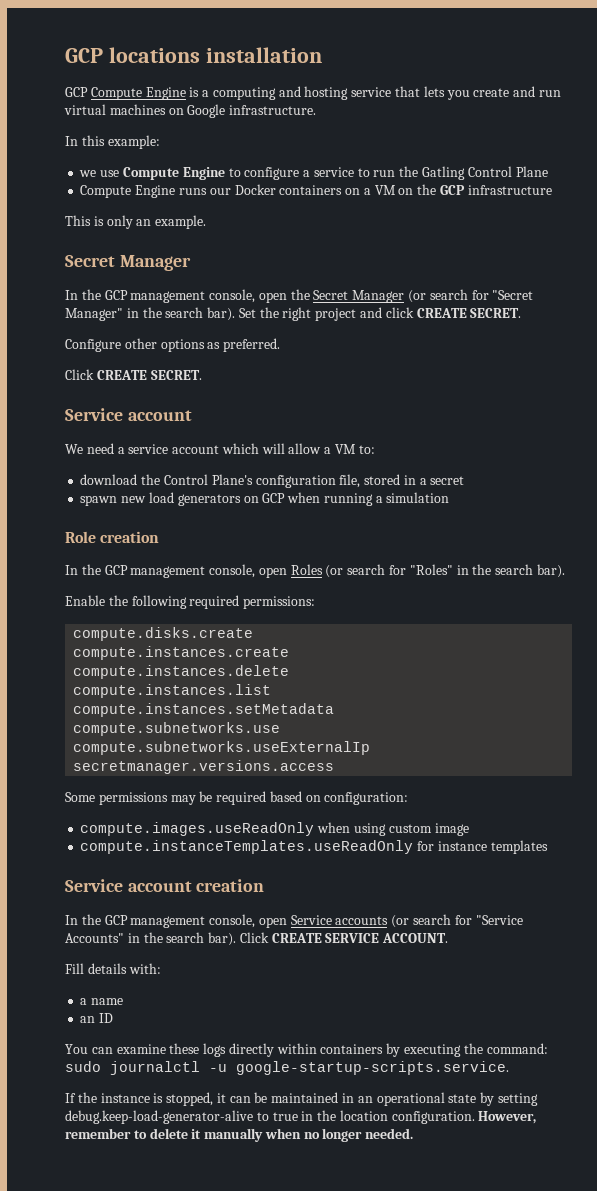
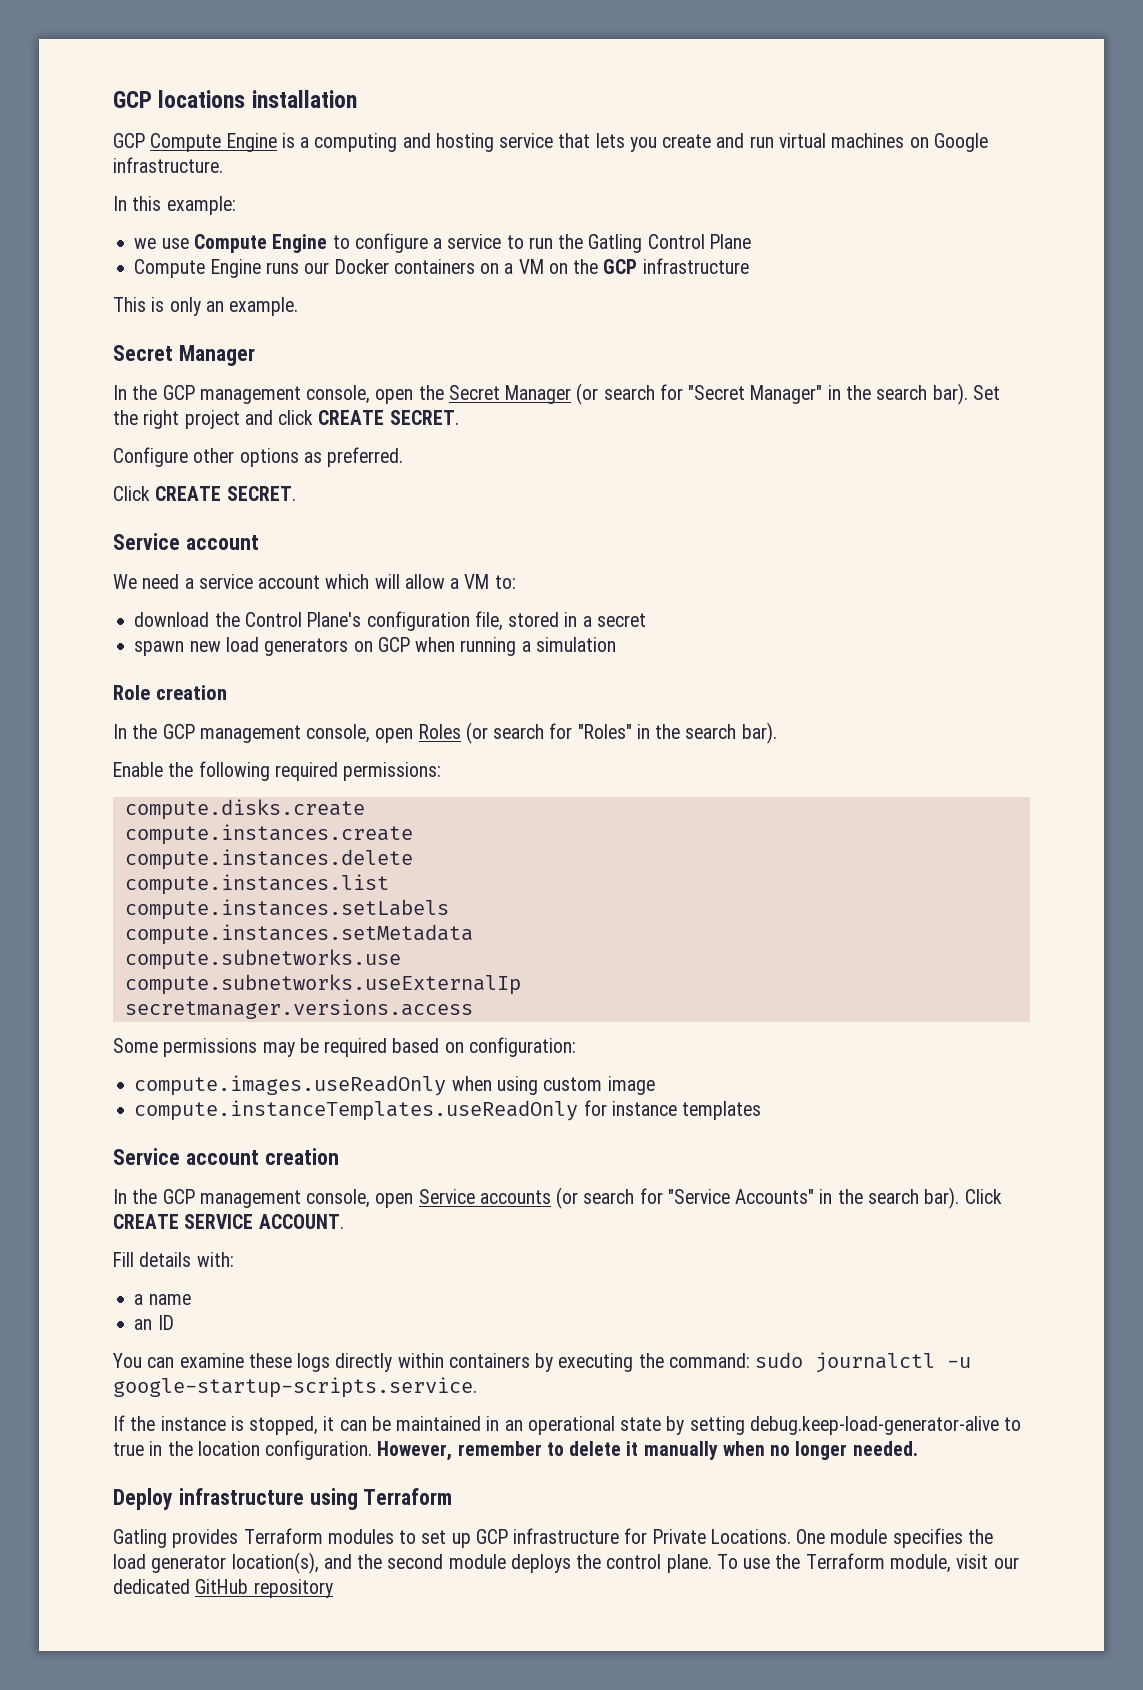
+ compute.instances.setLabels
+ Deploy infrastructure using Terraform
+ Gatling provides Terraform modules to set up GCP infrastructure for Private Locations. One module specifies the load generator location(s), and the second module deploys the control plane. To use the Terraform module, visit our dedicated GitHub repository

